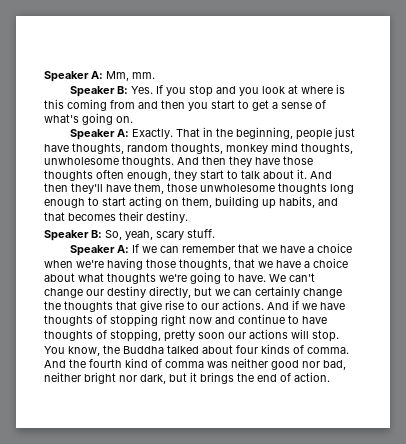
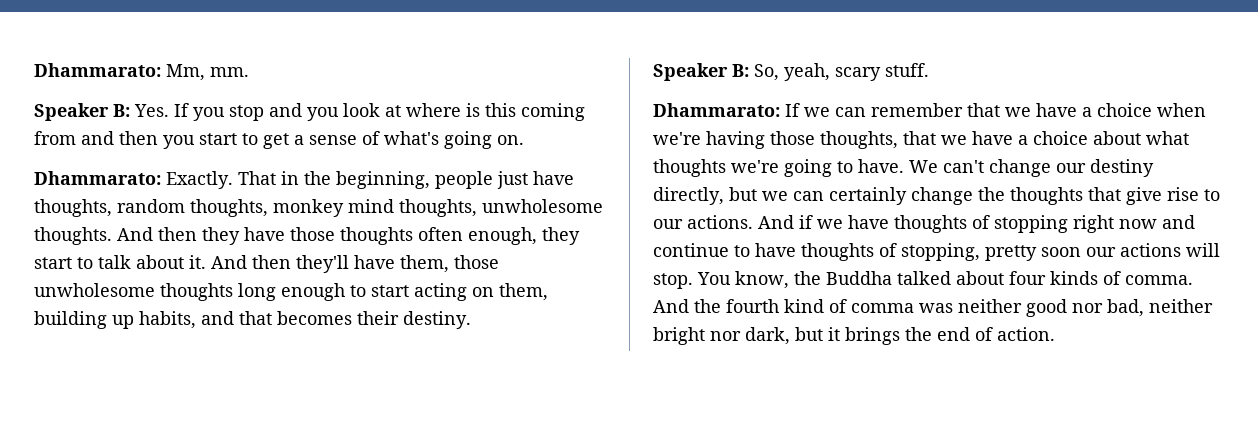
- Speaker A: Mm, mm.
+ Dhammarato: Mm, mm.
- Speaker A: Exactly.
+ Dhammarato: Exactly.
- Speaker A: If we can remember that we have a choice when we're having those thoughts, that we have a choice about what thoughts we're going to have.
+ Dhammarato: If we can remember that we have a choice when we're having those thoughts, that we have a choice about what thoughts we're going to have.

